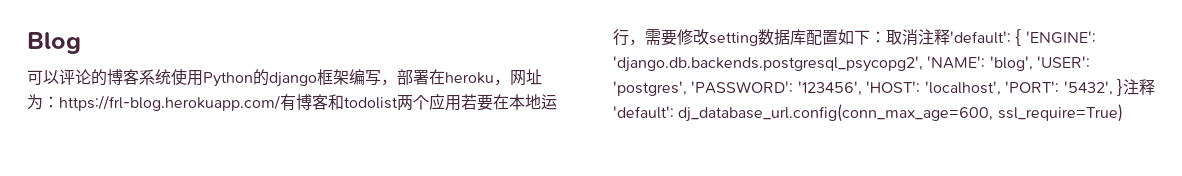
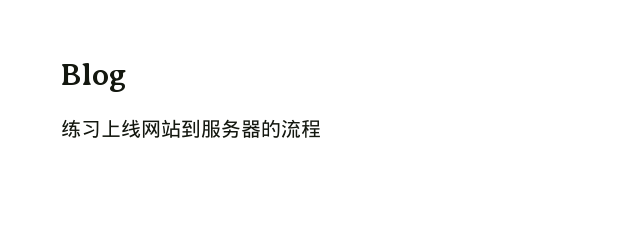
- 可以评论的博客系统使用Python的django框架编写，部署在heroku，网址为：https://frl-blog.herokuapp.com/有博客和todolist两个应用若要在本地运行，需要修改setting数据库配置如下：取消注释'default': { 'ENGINE': 'django.db.backends.postgresql_psycopg2', 'NAME': 'blog', 'USER': 'postgres', 'PASSWORD': '123456', 'HOST': 'localhost', 'PORT': '5432', }注释'default': dj_database_url.config(conn_max_age=600, ssl_require=True)
+ 练习上线网站到服务器的流程

